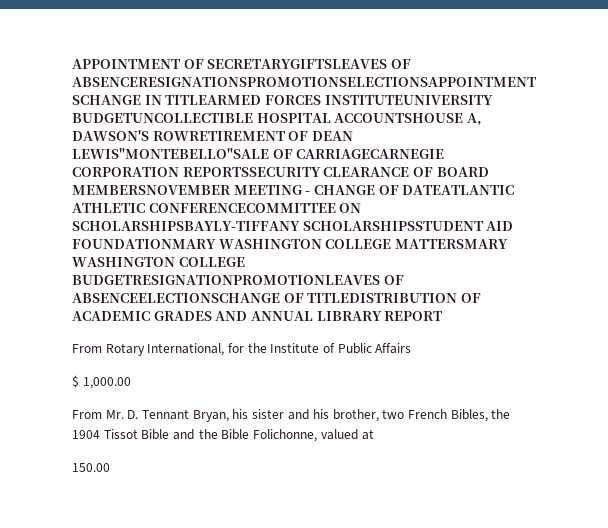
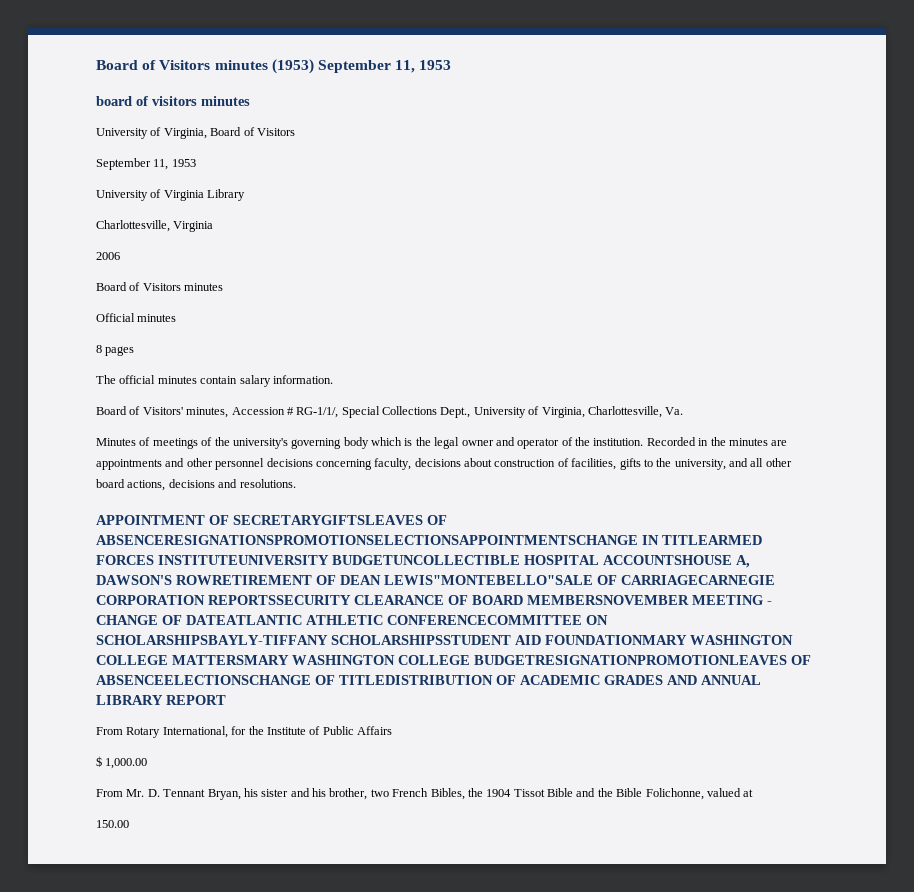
+ Board of Visitors minutes (1953) September 11, 1953
+ board of visitors minutes
+ University of Virginia, Board of Visitors
+ September 11, 1953
+ University of Virginia Library
+ Charlottesville, Virginia
+ 2006
+ Board of Visitors minutes
+ Official minutes
+ 8 pages
+ The official minutes contain salary information.
+ Board of Visitors' minutes, Accession # RG-1/1/, Special Collections Dept., University of Virginia, Charlottesville, Va.
+ Minutes of meetings of the university's governing body which is the legal owner and operator of the institution. Recorded in the minutes are appointments and other personnel decisions concerning faculty, decisions about construction of facilities, gifts to the university, and all other board actions, decisions and resolutions.

